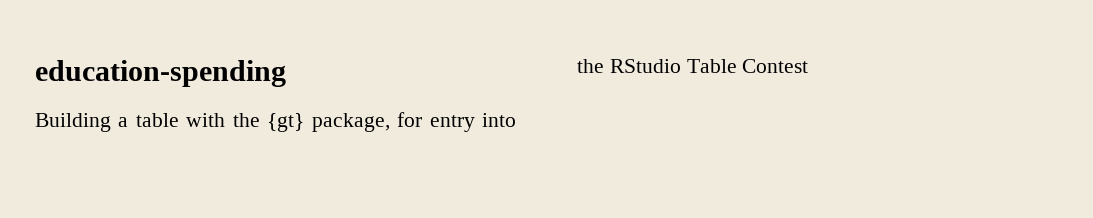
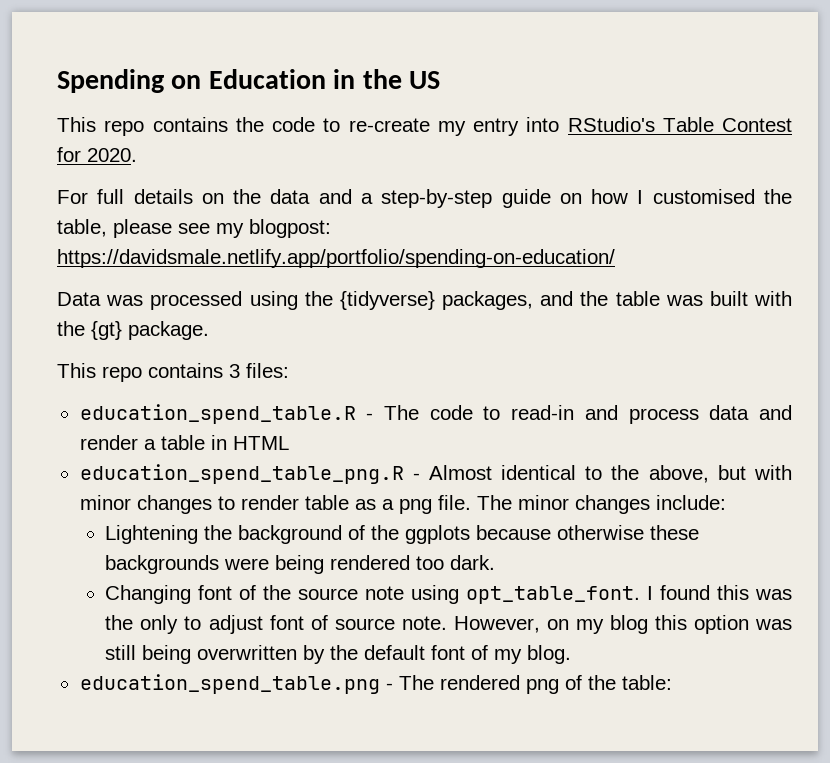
- education-spending
- Building a table with the {gt} package, for entry into the RStudio Table Contest
+ Spending on Education in the US
+ This repo contains the code to re-create my entry into RStudio's Table Contest for 2020.
+ For full details on the data and a step-by-step guide on how I customised the table, please see my blogpost: https://davidsmale.netlify.app/portfolio/spending-on-education/
+ Data was processed using the {tidyverse} packages, and the table was built with the {gt} package.
+ This repo contains 3 files:
+ education_spend_table.R - The code to read-in and process data and render a table in HTML
+ education_spend_table_png.R - Almost identical to the above, but with minor changes to render table as a png file. The minor changes include:
+ Lightening the background of the ggplots because otherwise these backgrounds were being rendered too dark.
+ Changing font of the source note using opt_table_font. I found this was the only to adjust font of source note. However, on my blog this option was still being overwritten by the default font of my blog.
+ education_spend_table.png - The rendered png of the table:

